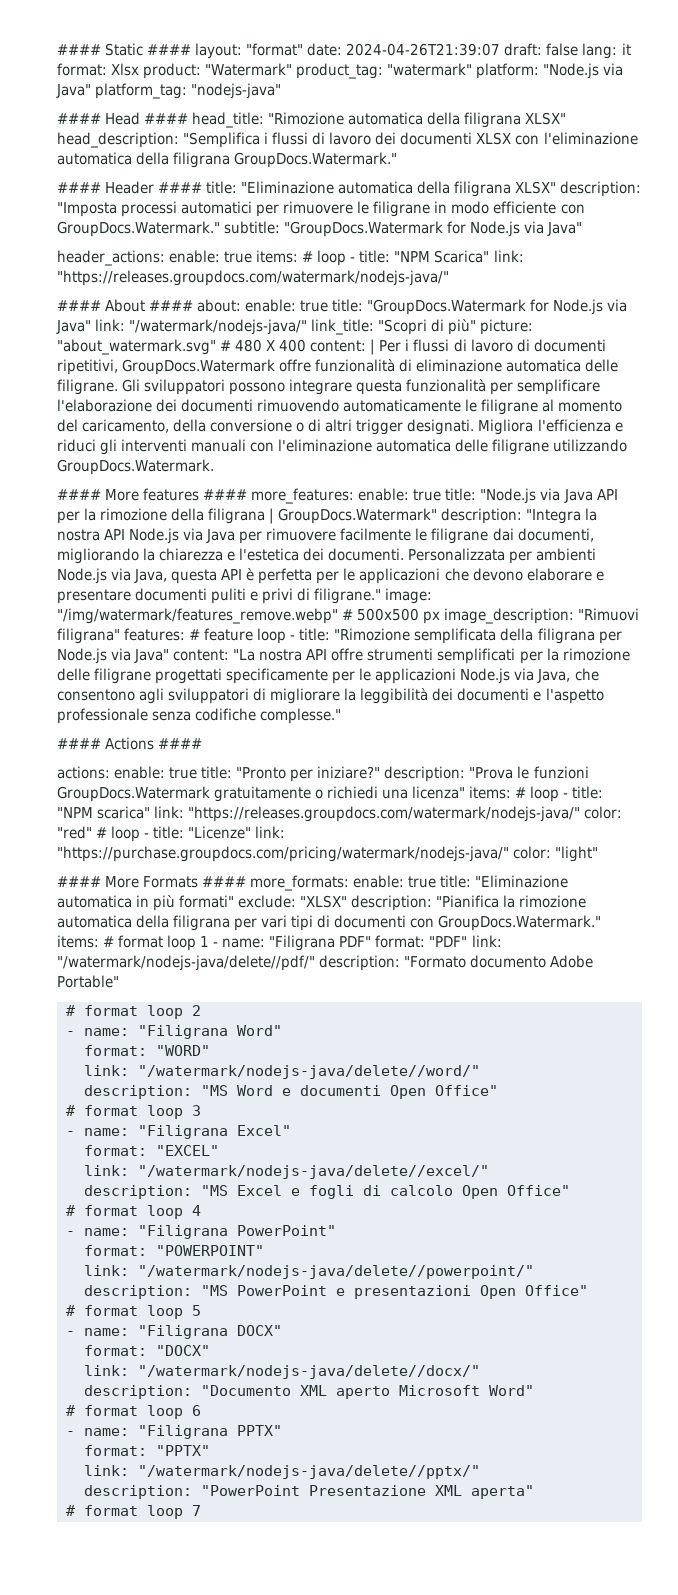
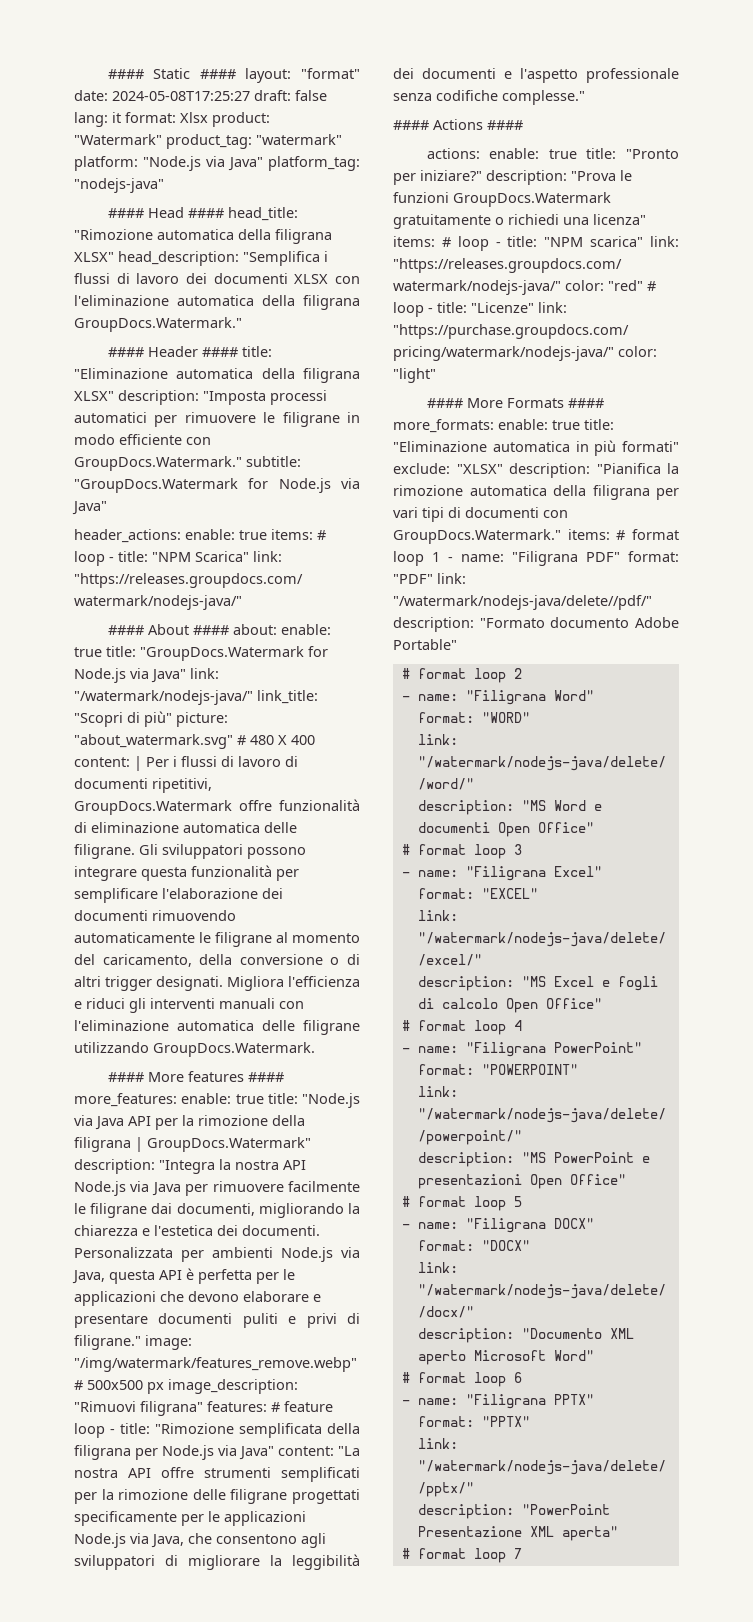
- #### Static #### layout: "format" date: 2024-04-26T21:39:07 draft: false lang: it format: Xlsx product: "Watermark" product_tag: "watermark" platform: "Node.js via Java" platform_tag: "nodejs-java"
+ #### Static #### layout: "format" date: 2024-05-08T17:25:27 draft: false lang: it format: Xlsx product: "Watermark" product_tag: "watermark" platform: "Node.js via Java" platform_tag: "nodejs-java"

